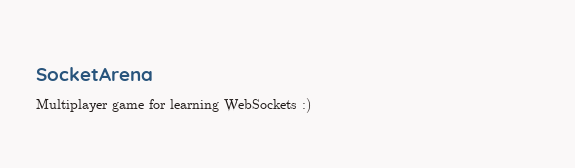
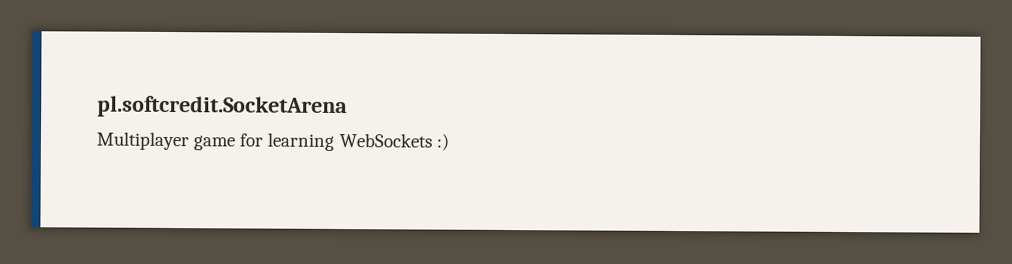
- SocketArena
+ pl.softcredit.SocketArena

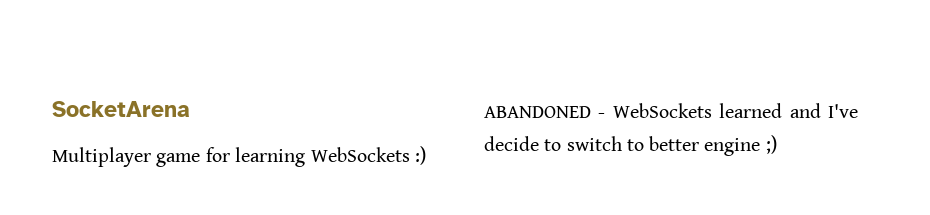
- pl.softcredit.SocketArena
+ SocketArena
- Multiplayer game for learning WebSockets :)
+ Multiplayer game for learning WebSockets :) ABANDONED - WebSockets learned and I've decide to switch to better engine ;)

